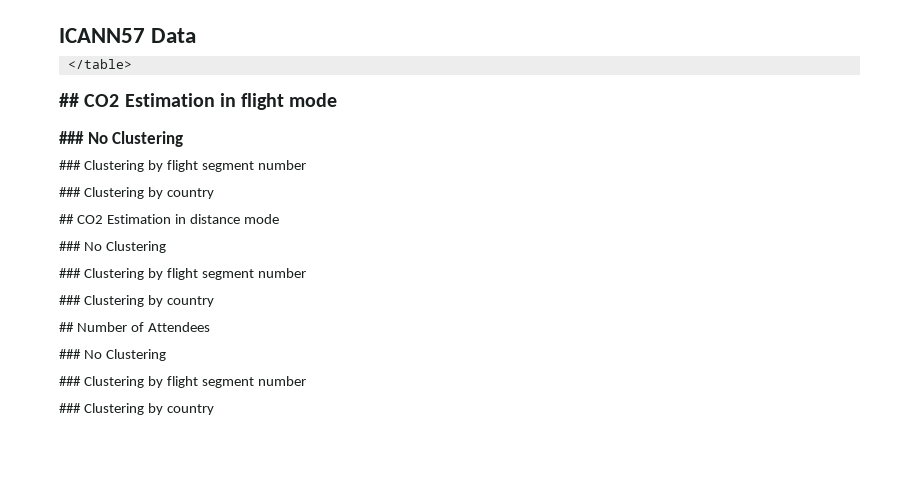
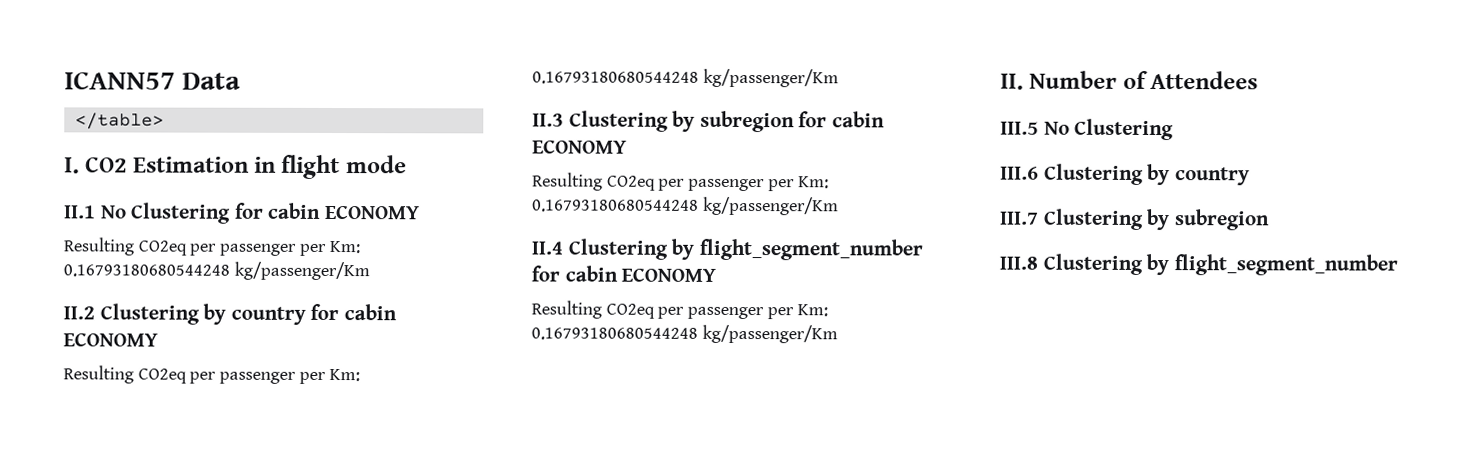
- ## CO2 Estimation in flight mode
- ### No Clustering
- ### Clustering by flight segment number
- ### Clustering by country
- ## CO2 Estimation in distance mode
- ### No Clustering
- ### Clustering by flight segment number
- ### Clustering by country
- ## Number of Attendees
- ### No Clustering
- ### Clustering by flight segment number
- ### Clustering by country
+ I. CO2 Estimation in flight mode
+ II.1 No Clustering for cabin ECONOMY
+ Resulting CO2eq per passenger per Km: 0.16793180680544248 kg/passenger/Km
+ II.2 Clustering by country for cabin ECONOMY
+ Resulting CO2eq per passenger per Km: 0.16793180680544248 kg/passenger/Km
+ II.3 Clustering by subregion for cabin ECONOMY
+ Resulting CO2eq per passenger per Km: 0.16793180680544248 kg/passenger/Km
+ II.4 Clustering by flight_segment_number for cabin ECONOMY
+ Resulting CO2eq per passenger per Km: 0.16793180680544248 kg/passenger/Km
+ II. Number of Attendees
+ III.5 No Clustering
+ III.6 Clustering by country
+ III.7 Clustering by subregion
+ III.8 Clustering by flight_segment_number

